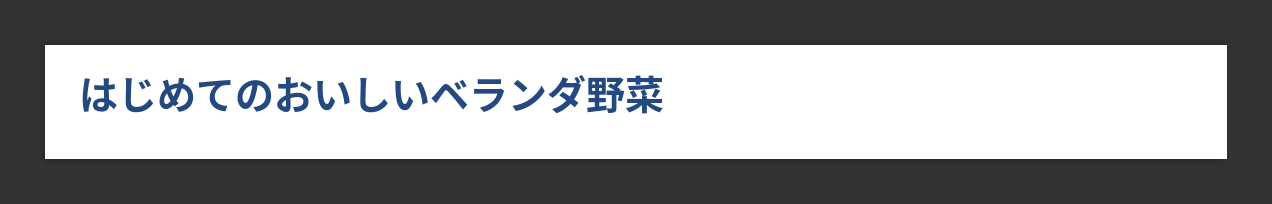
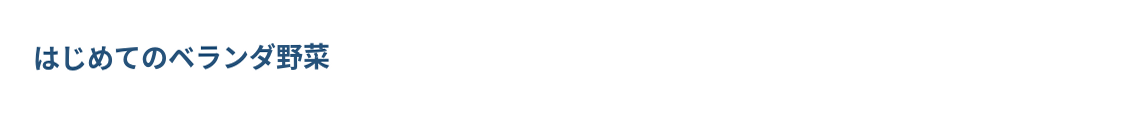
- はじめてのおいしいベランダ野菜
+ はじめてのベランダ野菜

